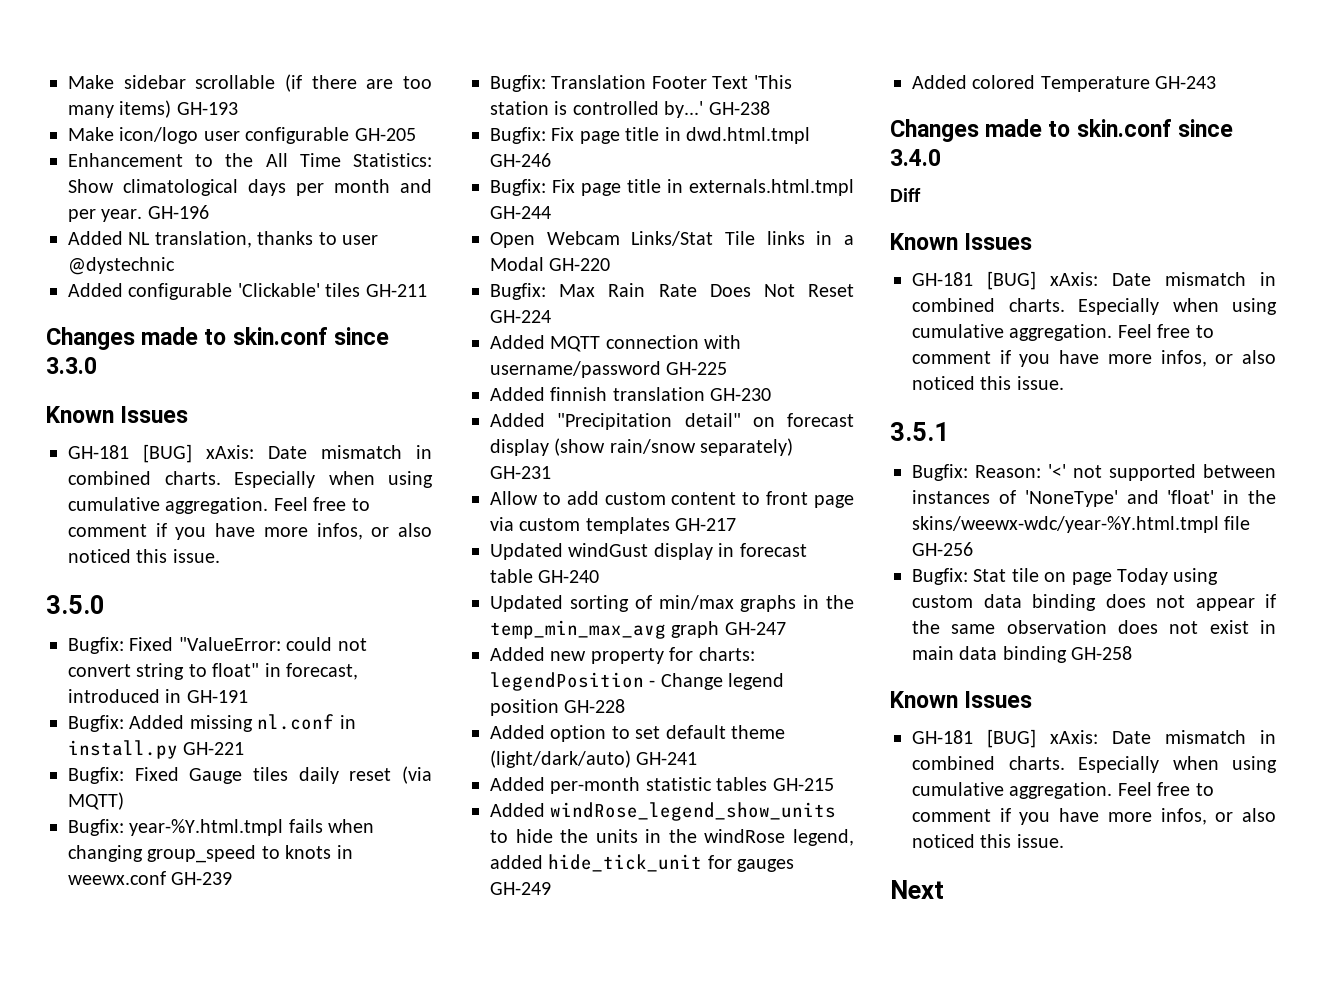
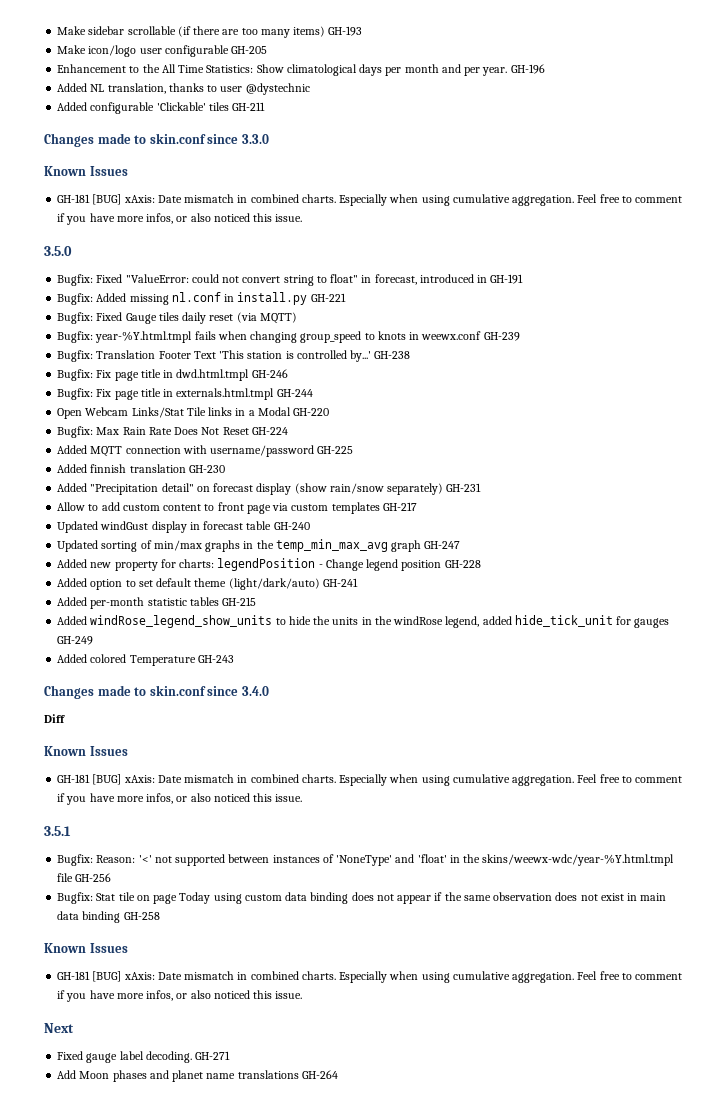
+ Fixed gauge label decoding. GH-271
+ Add Moon phases and planet name translations GH-264

